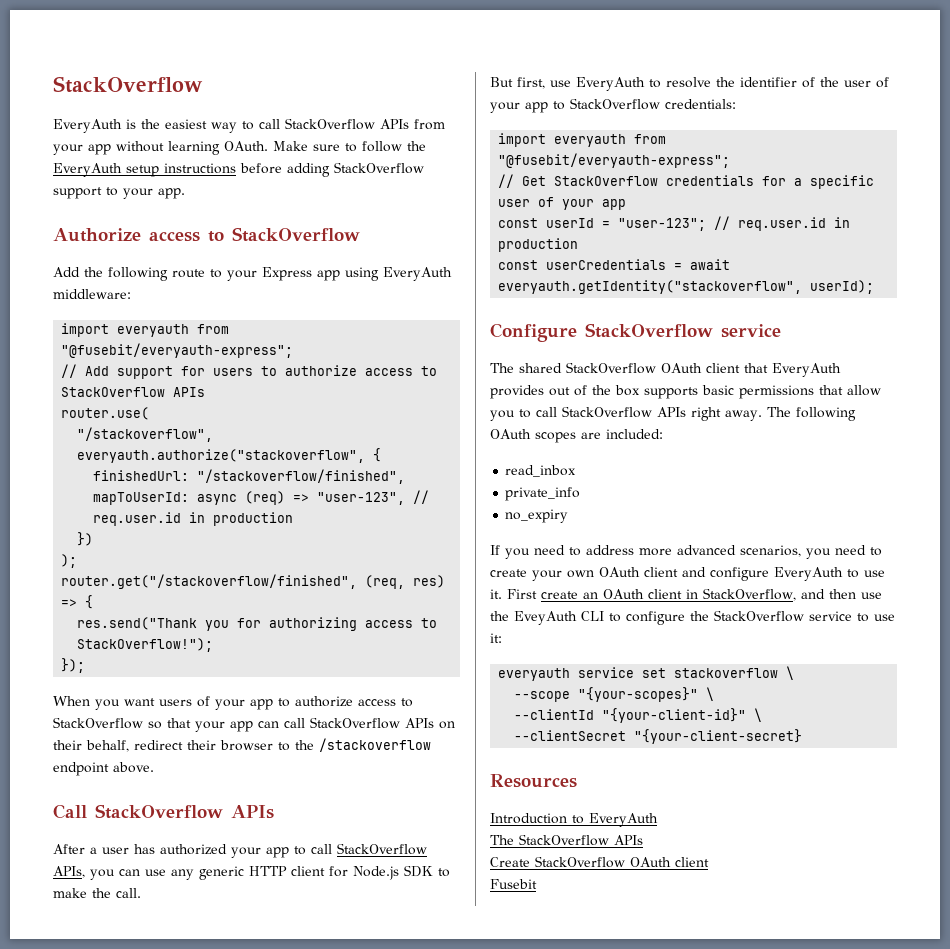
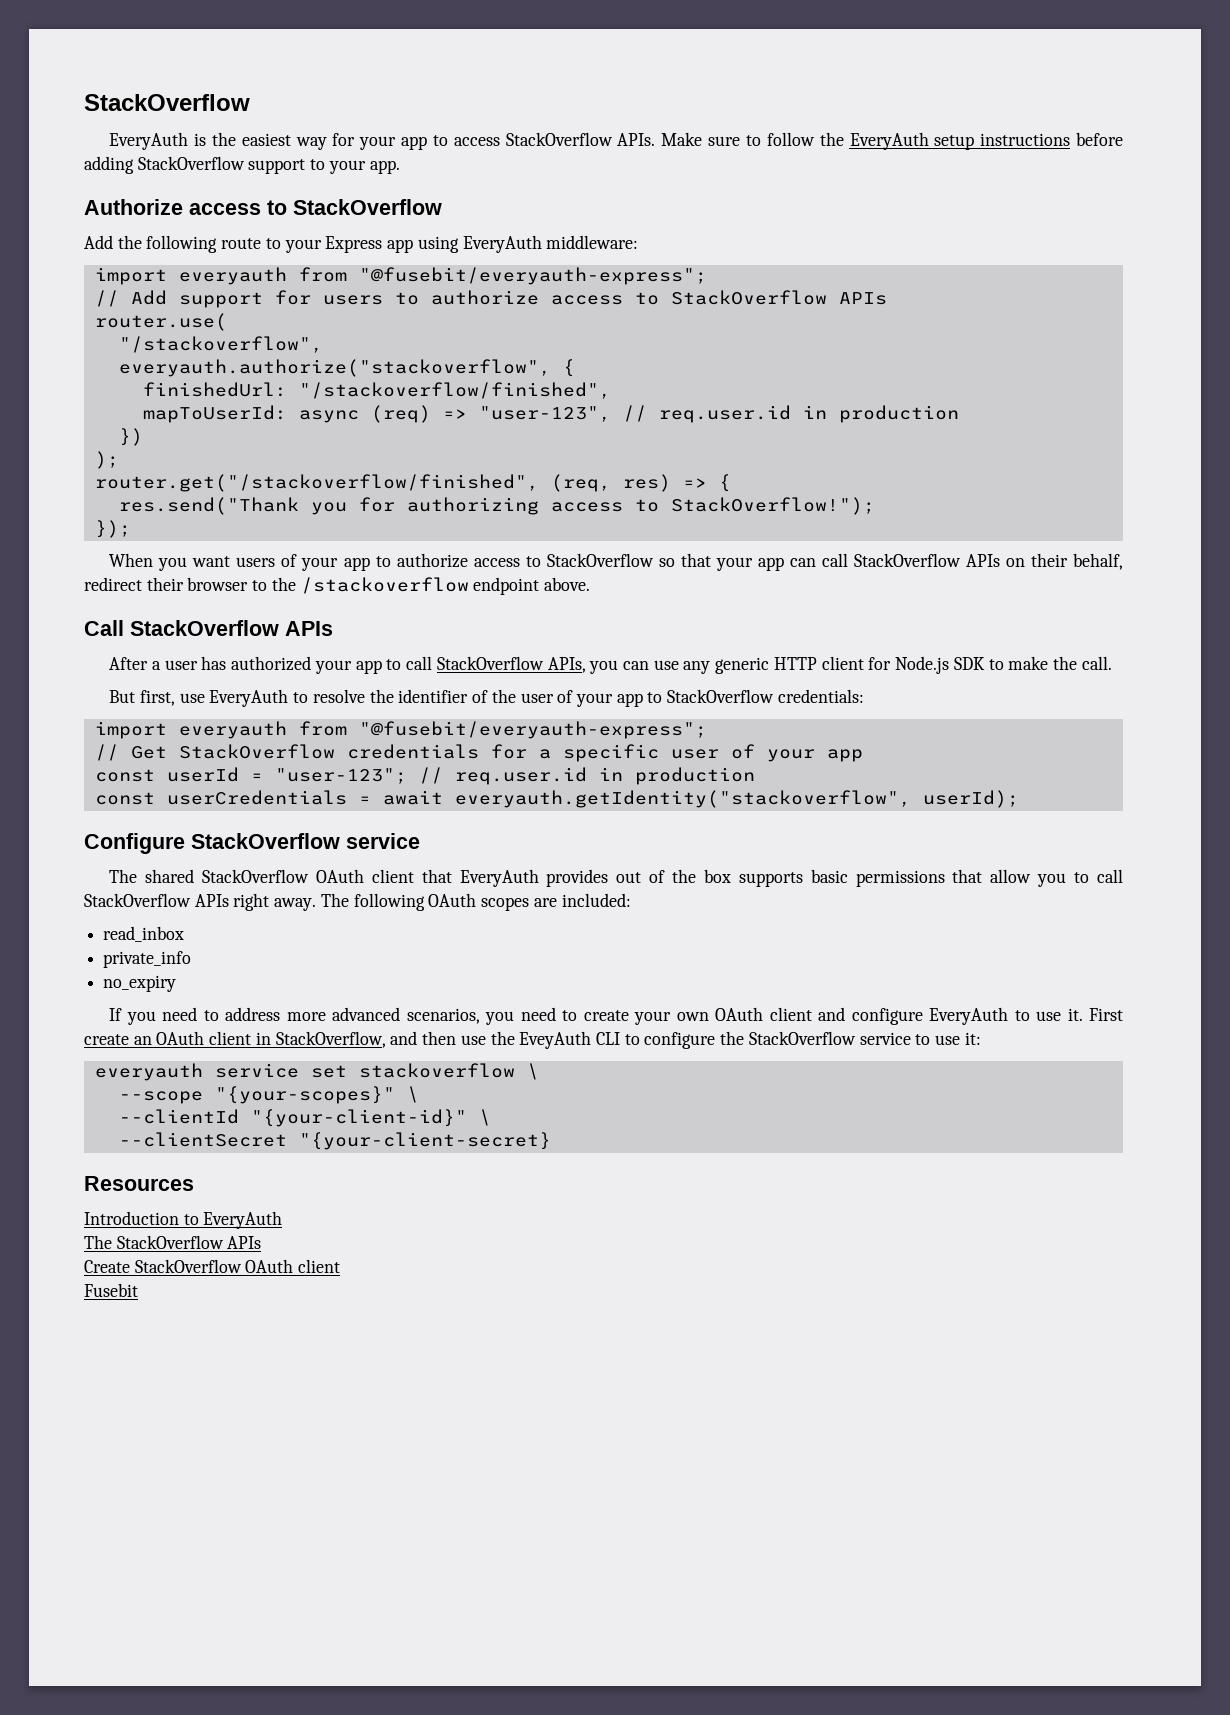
- EveryAuth is the easiest way to call StackOverflow APIs from your app without learning OAuth.
+ EveryAuth is the easiest way for your app to access StackOverflow APIs.

